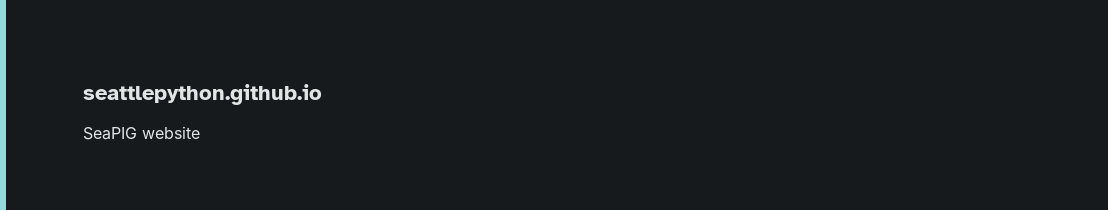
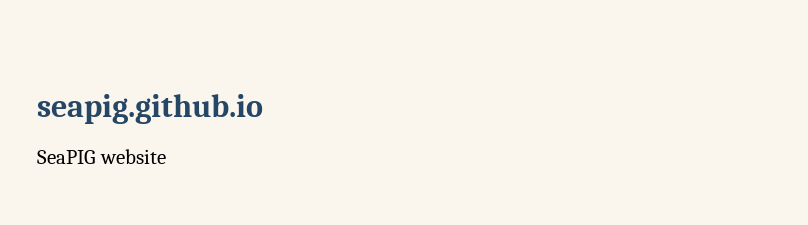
- seattlepython.github.io
+ seapig.github.io

